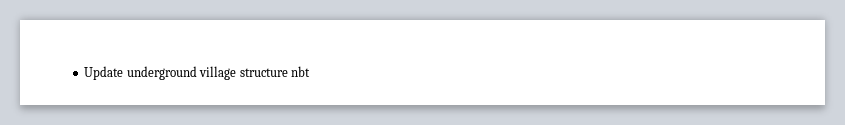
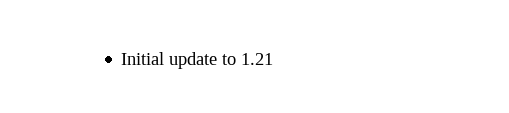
- Update underground village structure nbt
+ Initial update to 1.21

